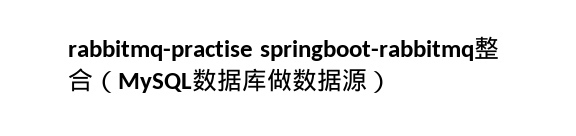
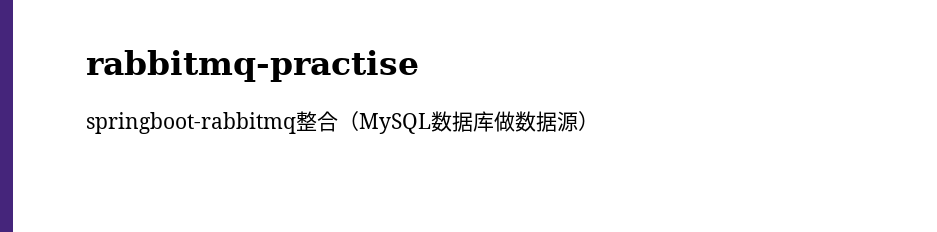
- rabbitmq-practise springboot-rabbitmq整合（MySQL数据库做数据源）
+ rabbitmq-practise
+ springboot-rabbitmq整合（MySQL数据库做数据源）

